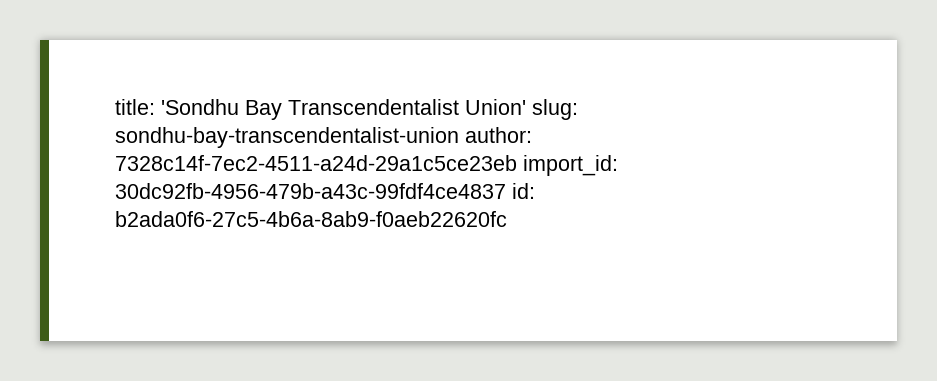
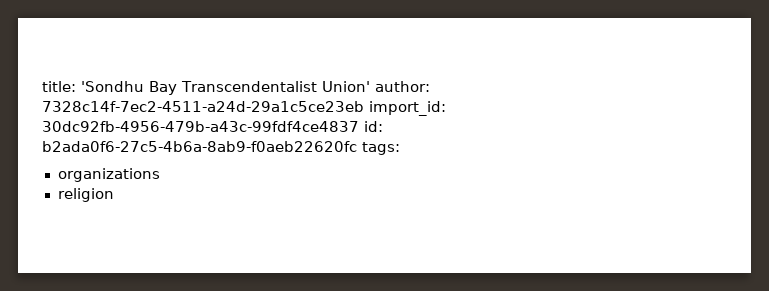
- title: 'Sondhu Bay Transcendentalist Union' slug: sondhu-bay-transcendentalist-union author: 7328c14f-7ec2-4511-a24d-29a1c5ce23eb import_id: 30dc92fb-4956-479b-a43c-99fdf4ce4837 id: b2ada0f6-27c5-4b6a-8ab9-f0aeb22620fc
+ title: 'Sondhu Bay Transcendentalist Union' author: 7328c14f-7ec2-4511-a24d-29a1c5ce23eb import_id: 30dc92fb-4956-479b-a43c-99fdf4ce4837 id: b2ada0f6-27c5-4b6a-8ab9-f0aeb22620fc tags:
+ organizations
+ religion

